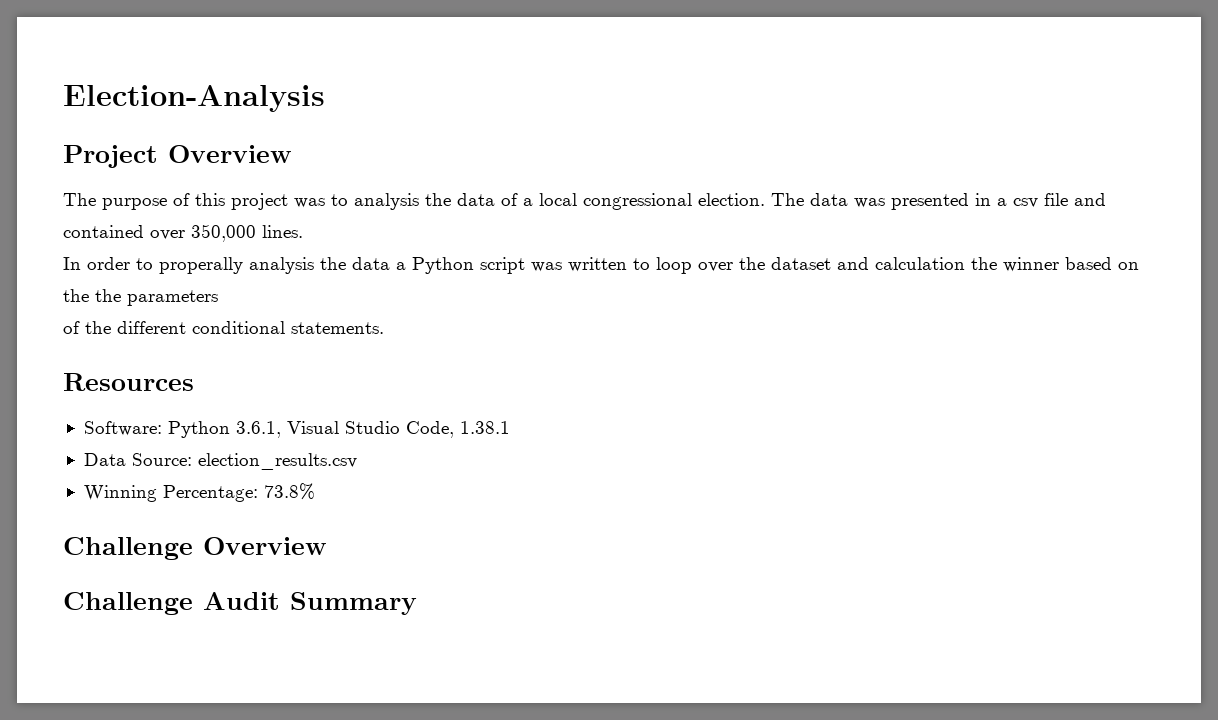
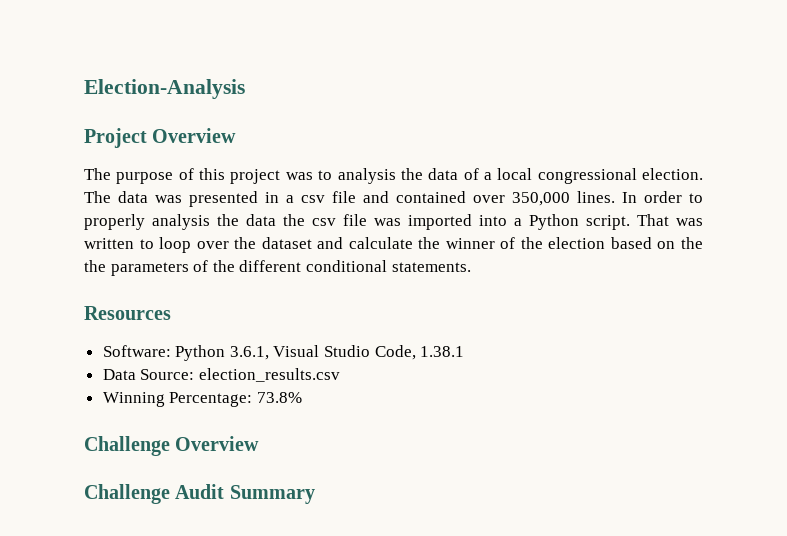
- The data was presented in a csv file and contained over 350,000 lines.
- In order to properally analysis the data a Python script was written to loop over the dataset and calculation the winner based on the the parameters
- of the different conditional statements.
+ The data was presented in a csv file and contained over 350,000 lines. In order to properly analysis the data the csv file was imported into a Python script. That was written to loop over the dataset and calculate the winner of the election based on the the parameters of the different conditional statements.

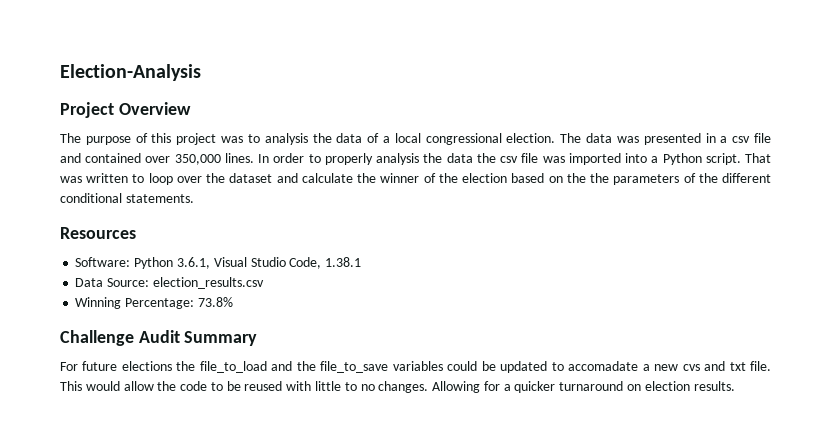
- Challenge Overview
+ For future elections the file_to_load and the file_to_save variables could be updated to accomadate a new cvs and txt file. This would allow the code to be reused with little to no changes. Allowing for a quicker turnaround on election results.

